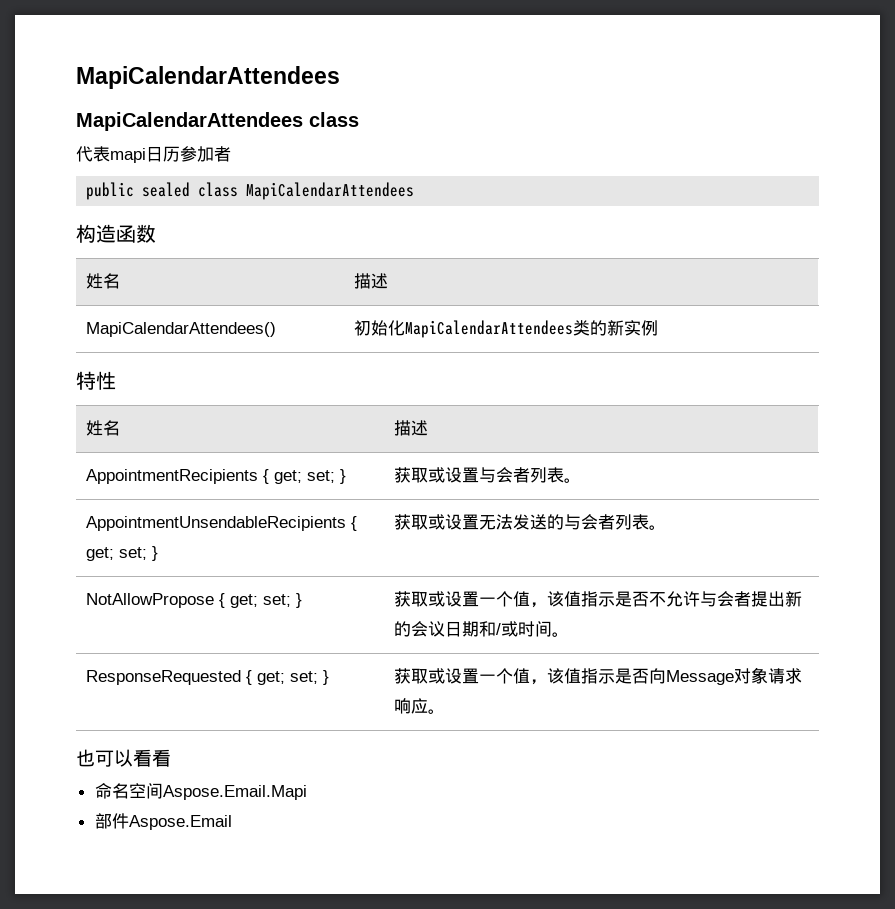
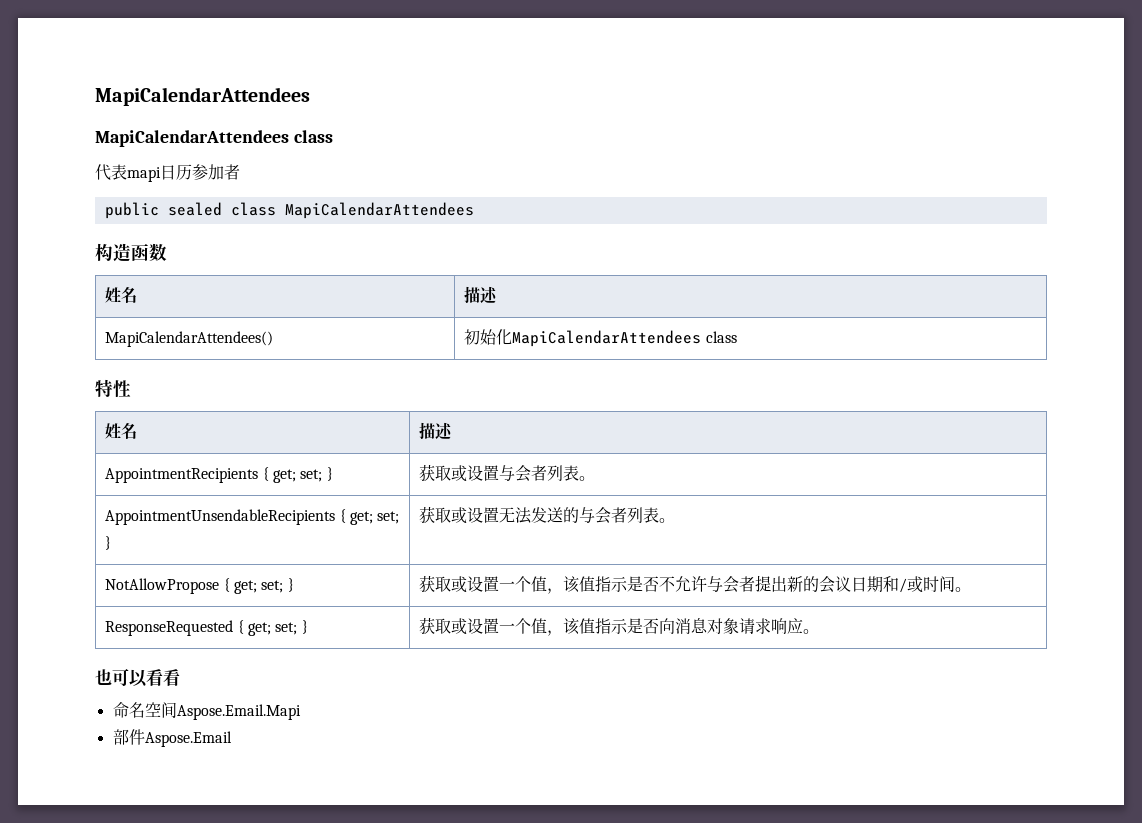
- MapiCalendarAttendees() | 初始化MapiCalendarAttendees类的新实例
+ MapiCalendarAttendees() | 初始化MapiCalendarAttendees class
- ResponseRequested { get; set; } | 获取或设置一个值，该值指示是否向Message对象请求响应。
+ ResponseRequested { get; set; } | 获取或设置一个值，该值指示是否向消息对象请求响应。

